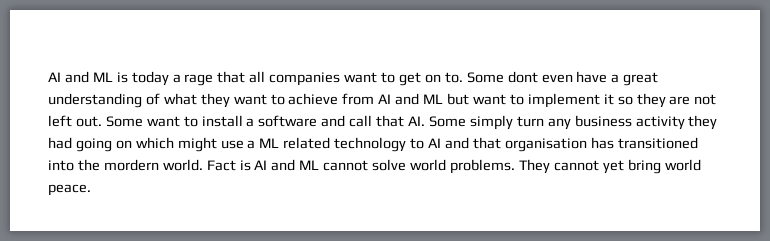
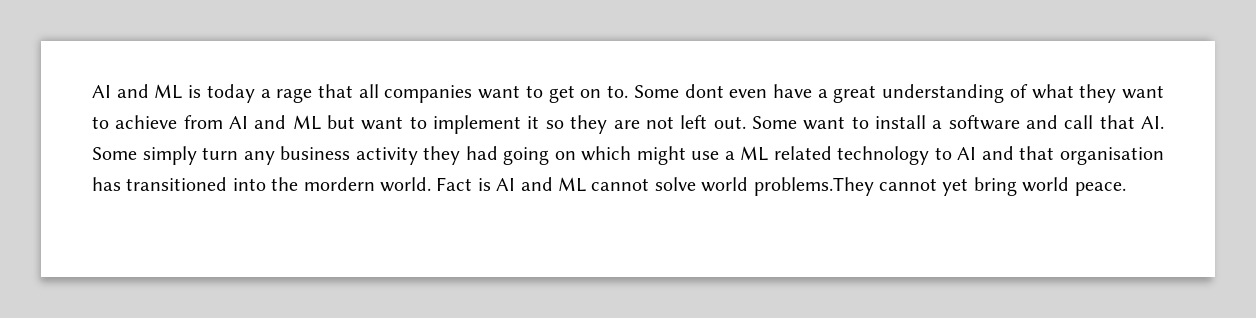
- Fact is AI and ML cannot solve world problems. They cannot yet bring world peace.
+ Fact is AI and ML cannot solve world problems.They cannot yet bring world peace.

